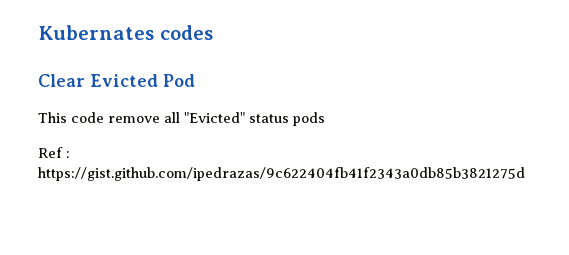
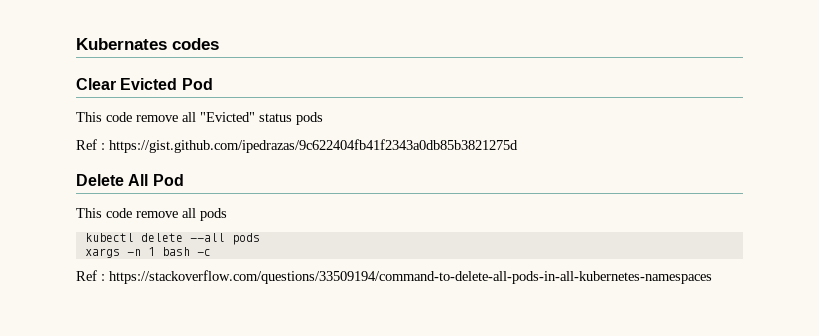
+ Delete All Pod
+ This code remove all pods
+ kubectl delete --all pods
+ xargs -n 1 bash -c
+ Ref : https://stackoverflow.com/questions/33509194/command-to-delete-all-pods-in-all-kubernetes-namespaces

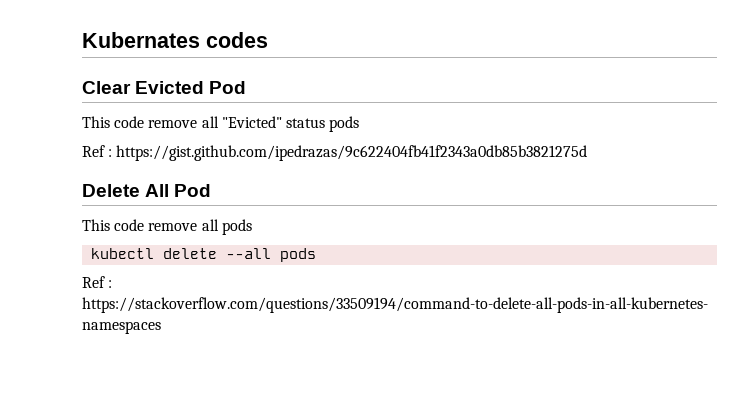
- xargs -n 1 bash -c

